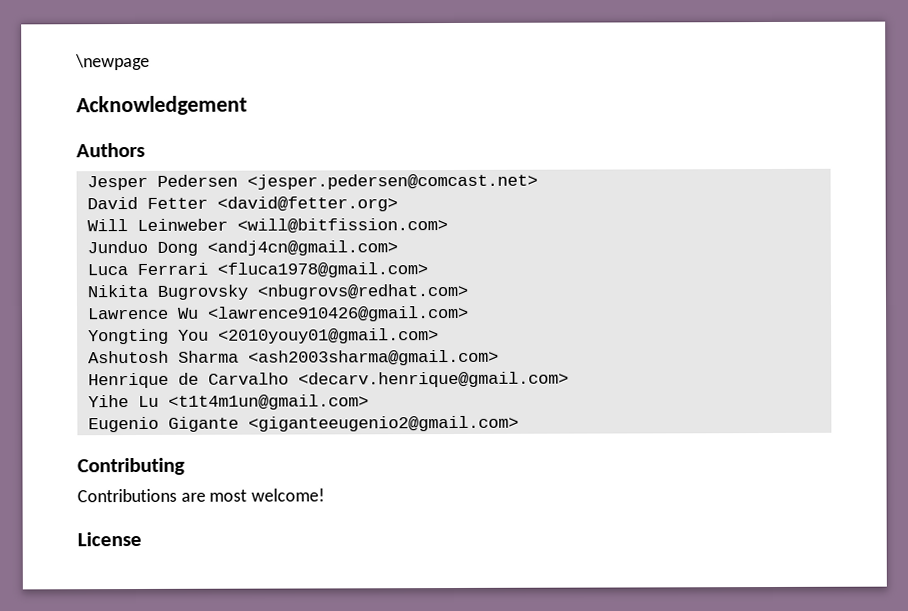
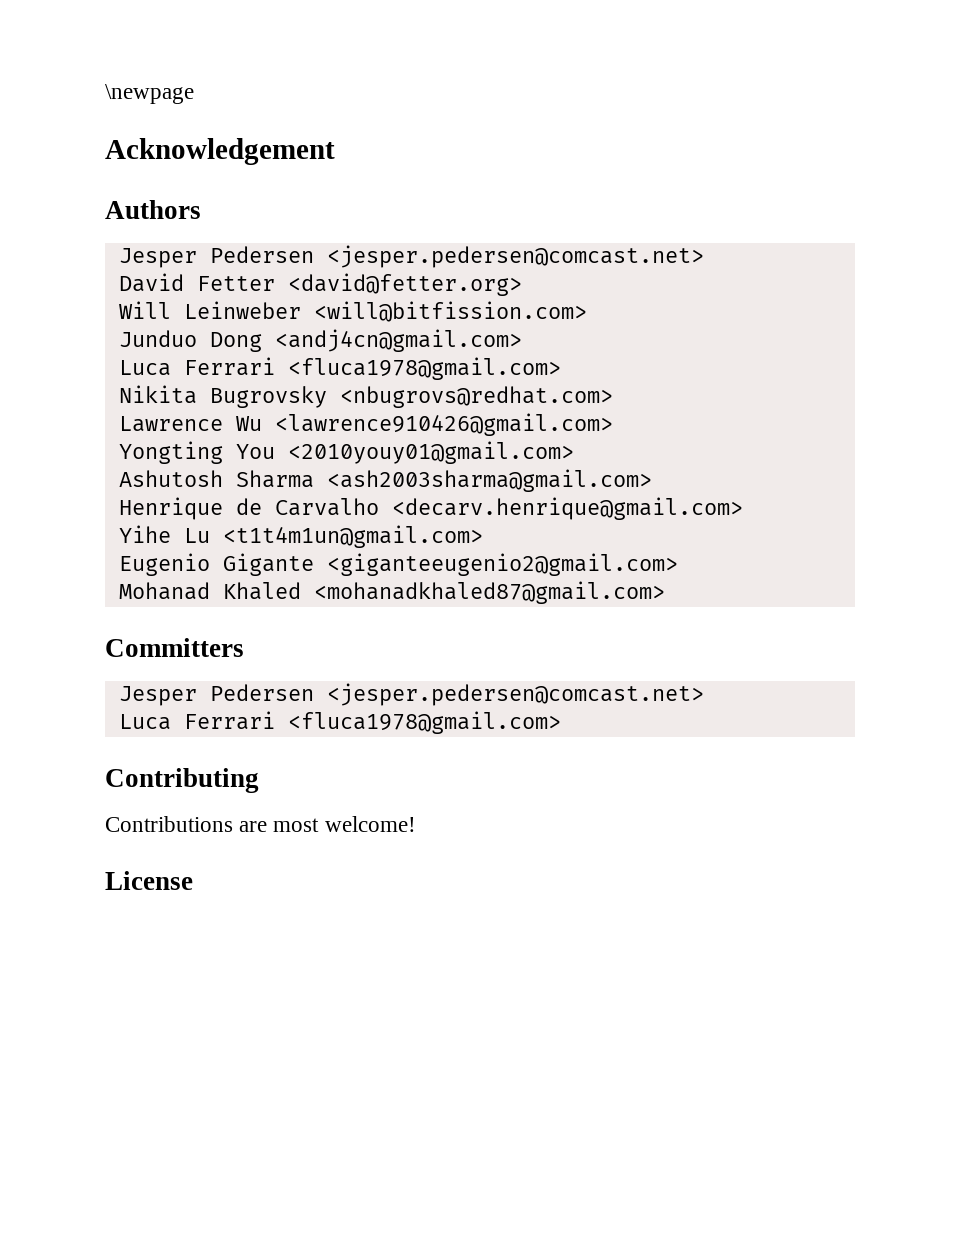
+ Mohanad Khaled <mohanadkhaled87@gmail.com>
+ Committers
+ Jesper Pedersen <jesper.pedersen@comcast.net>
+ Luca Ferrari <fluca1978@gmail.com>

